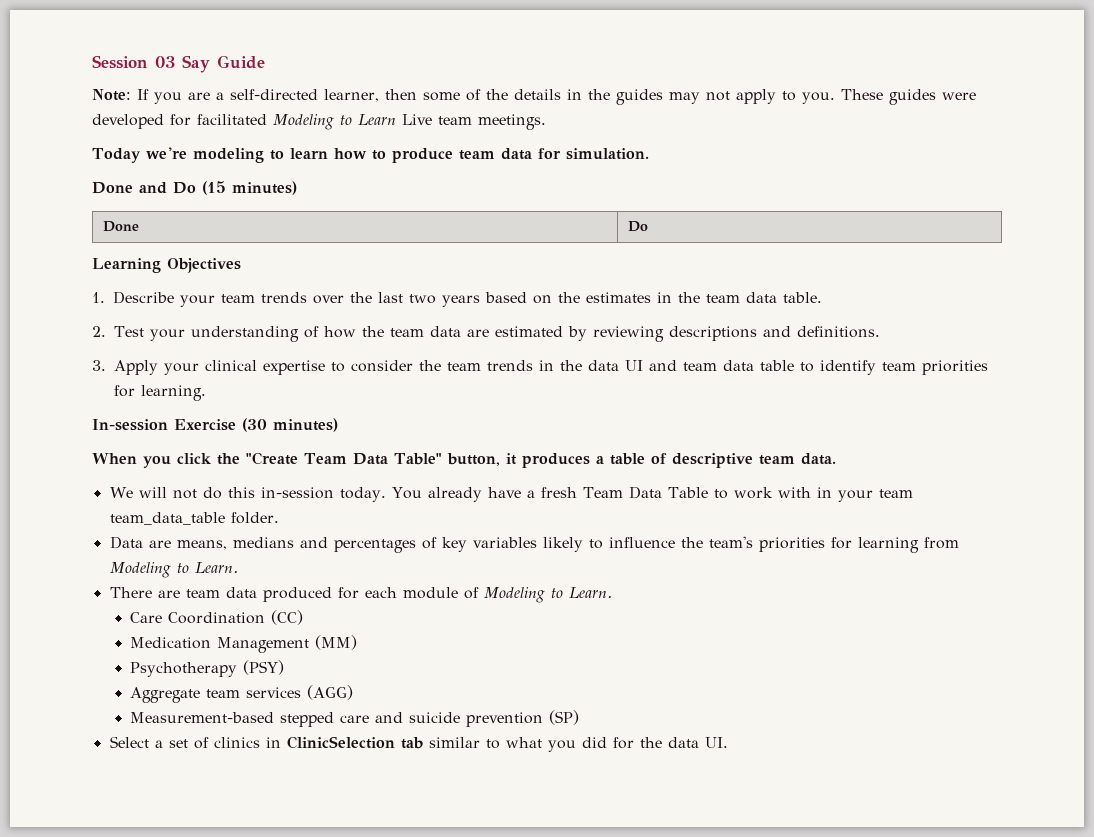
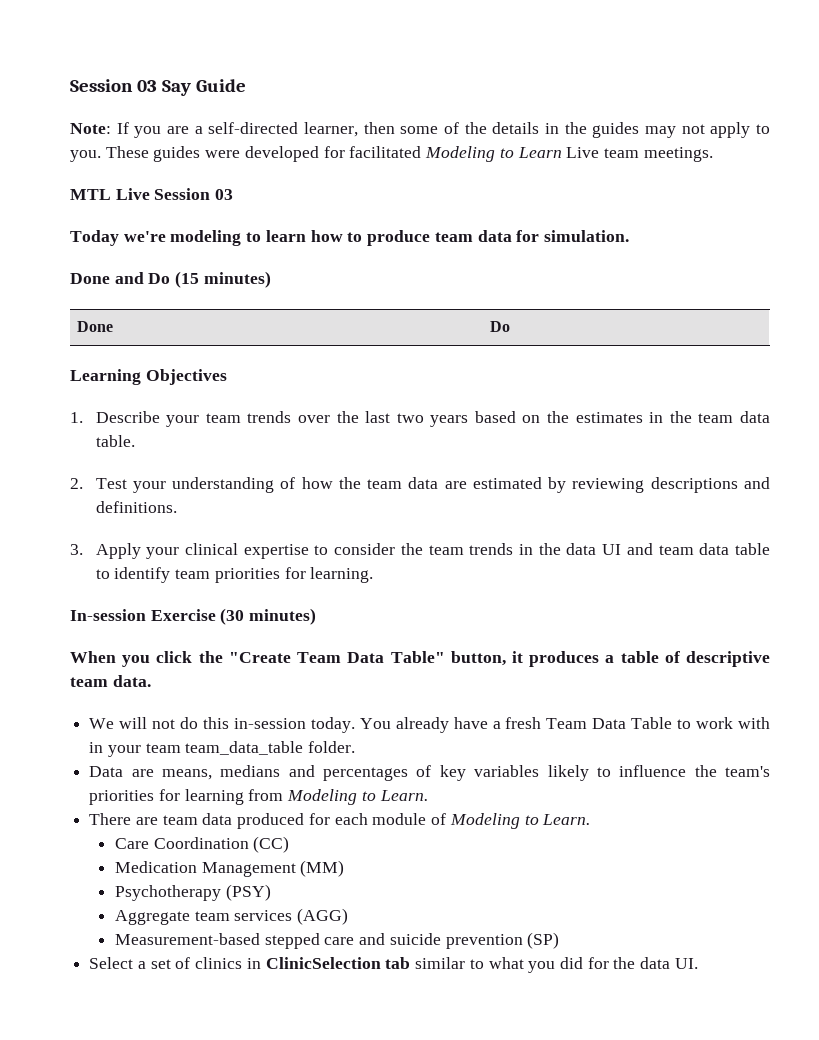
+ MTL Live Session 03

